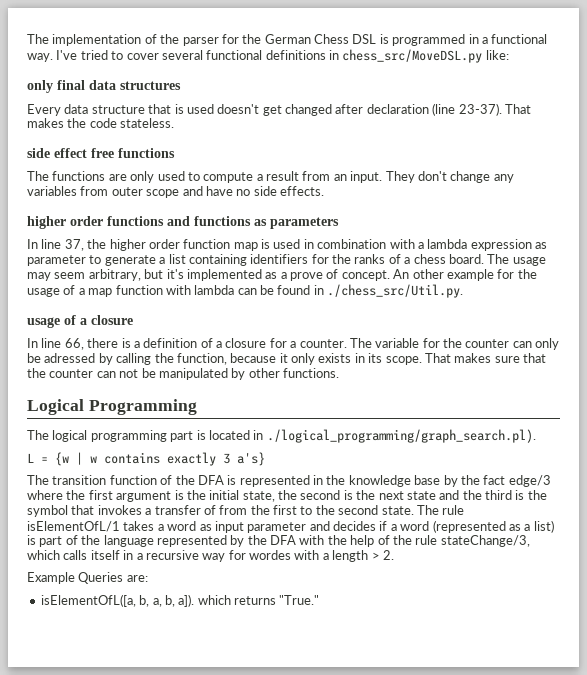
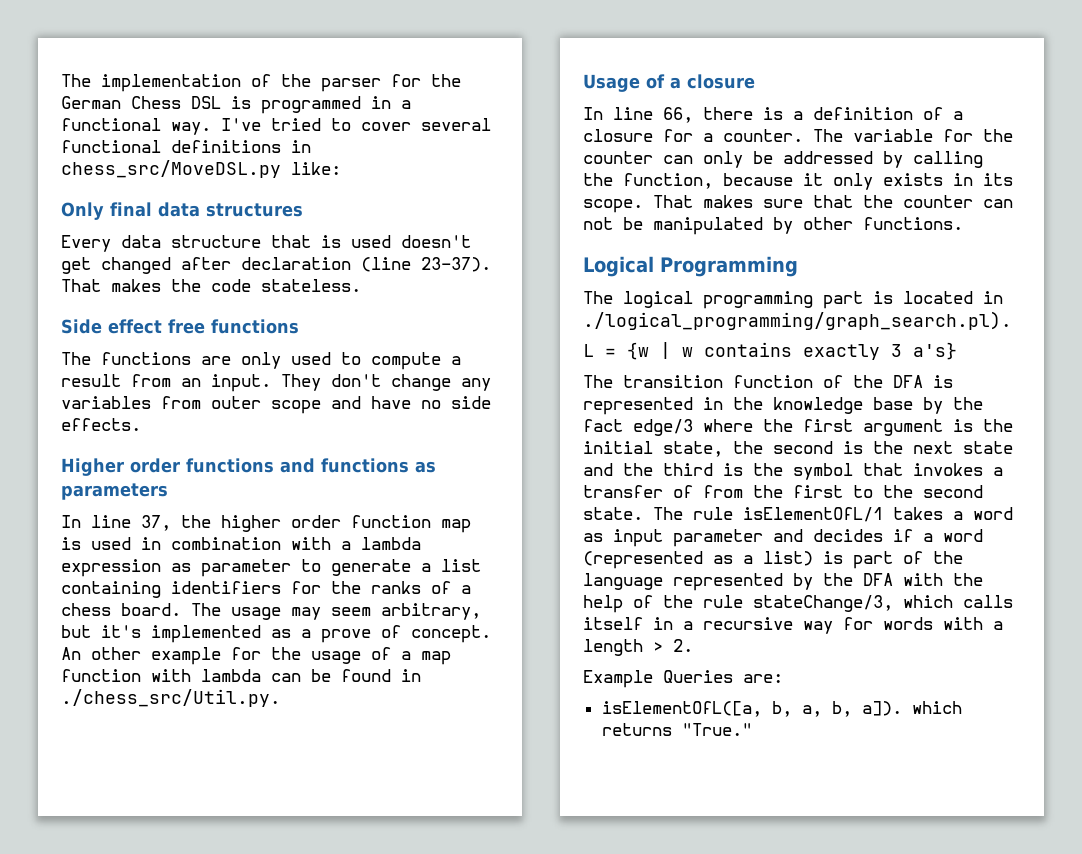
- only final data structures
+ Only final data structures
- side effect free functions
+ Side effect free functions
- higher order functions and functions as parameters
+ Higher order functions and functions as parameters
- usage of a closure
+ Usage of a closure
- The variable for the counter can only be adressed by calling the function, because it only exists in its scope.
+ The variable for the counter can only be addressed by calling the function, because it only exists in its scope.
- The rule isElementOfL/1 takes a word as input parameter and decides if a word (represented as a list) is part of the language represented by the DFA with the help of the rule stateChange/3, which calls itself in a recursive way for wordes with a length > 2.
+ The rule isElementOfL/1 takes a word as input parameter and decides if a word (represented as a list) is part of the language represented by the DFA with the help of the rule stateChange/3, which calls itself in a recursive way for words with a length > 2.

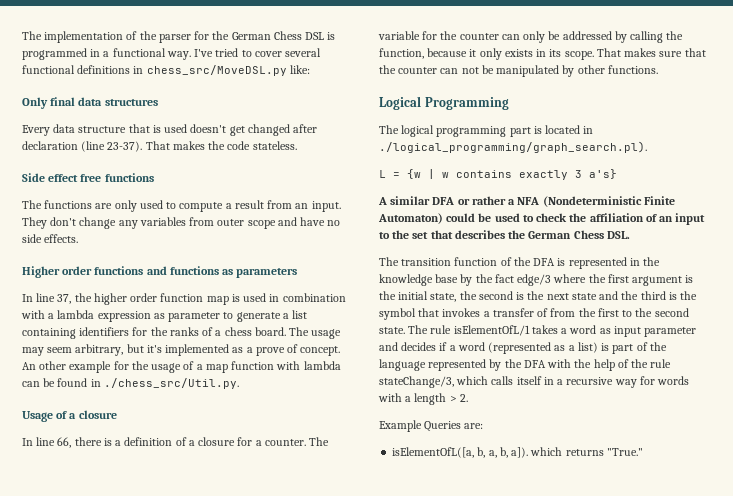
+ A similar DFA or rather a NFA (Nondeterministic Finite Automaton) could be used to check the affiliation of an input to the set that describes the German Chess DSL.

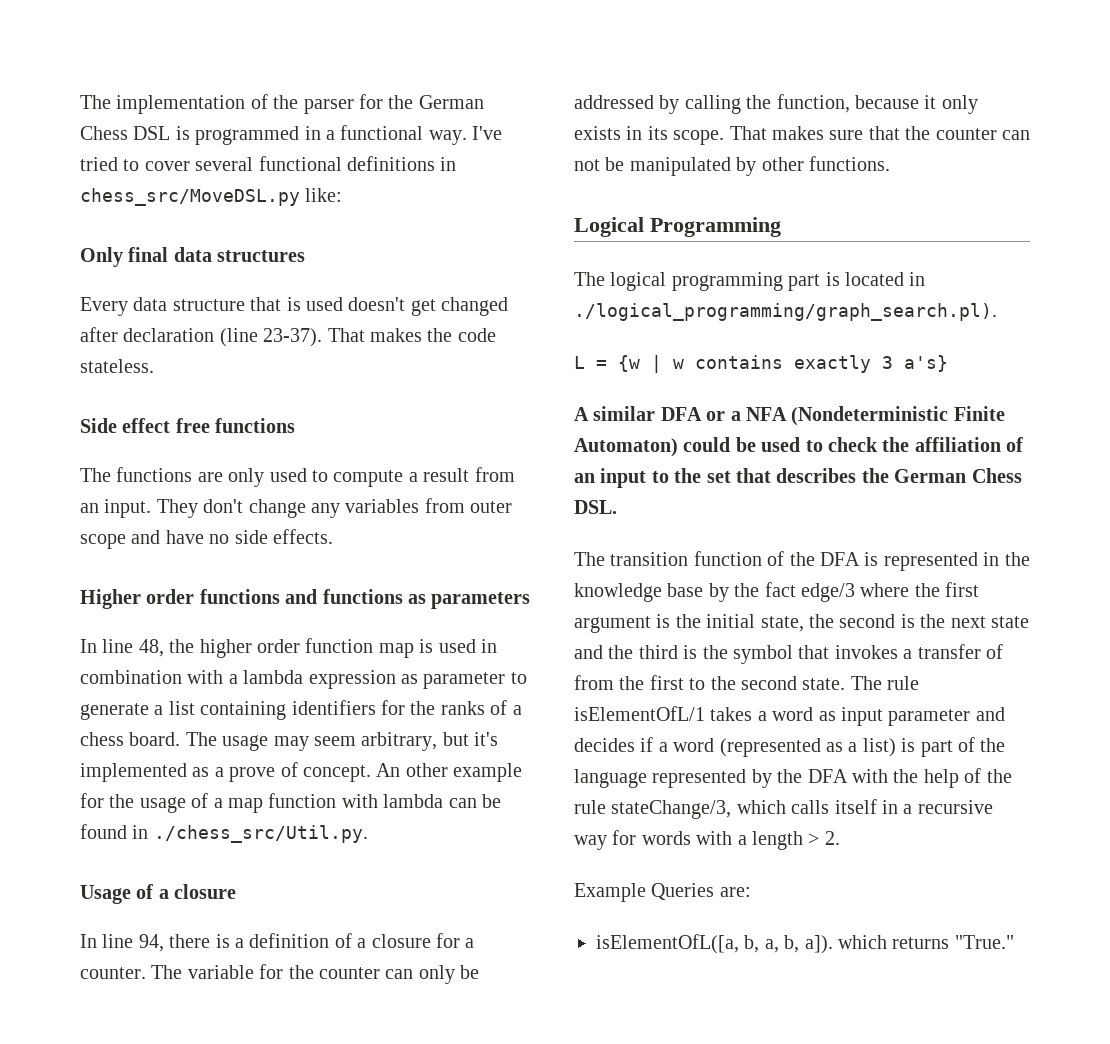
- In line 37, the higher order function map is used in combination with a lambda expression as parameter to generate a list containing identifiers for the ranks of a chess board.
+ In line 48, the higher order function map is used in combination with a lambda expression as parameter to generate a list containing identifiers for the ranks of a chess board.
- In line 66, there is a definition of a closure for a counter.
+ In line 94, there is a definition of a closure for a counter.
- A similar DFA or rather a NFA (Nondeterministic Finite Automaton) could be used to check the affiliation of an input to the set that describes the German Chess DSL.
+ A similar DFA or a NFA (Nondeterministic Finite Automaton) could be used to check the affiliation of an input to the set that describes the German Chess DSL.

